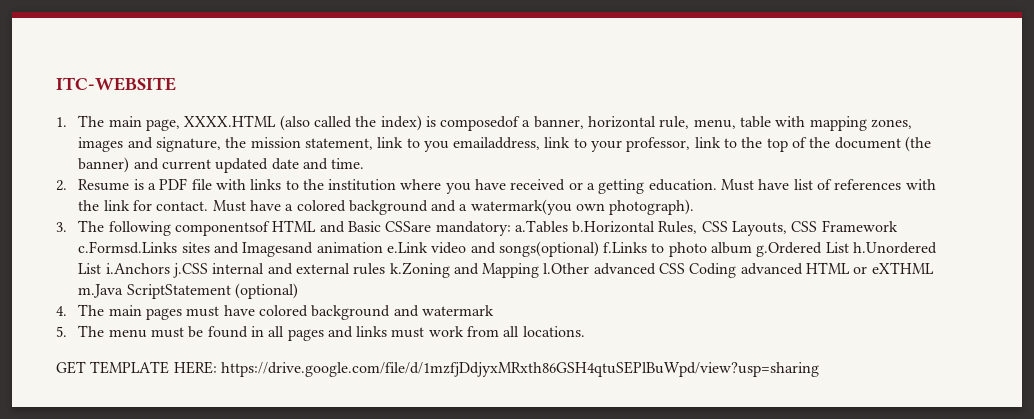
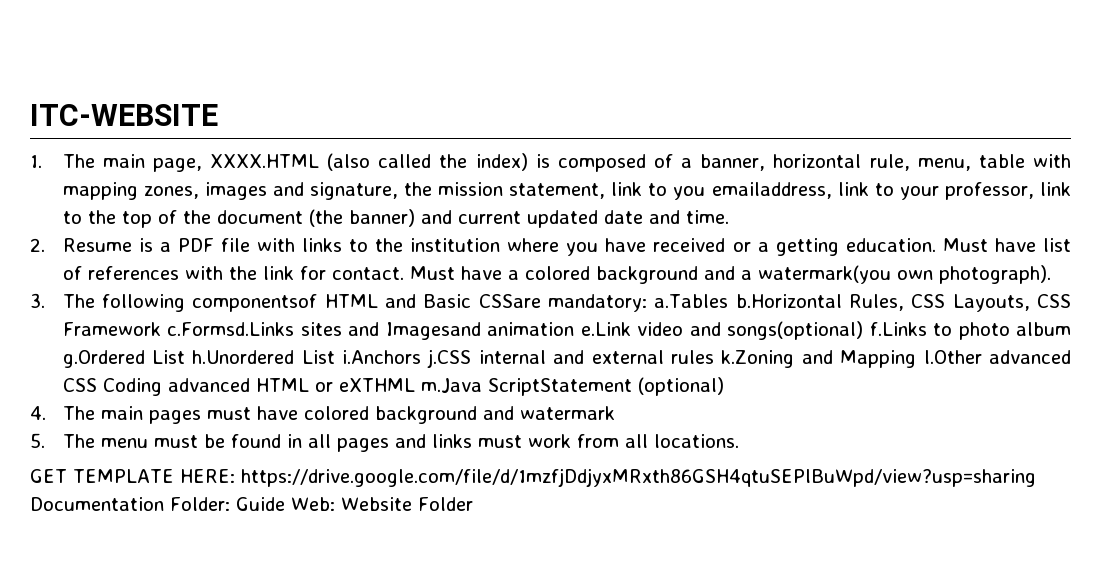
- 1. The main page, XXXX.HTML (also called the index) is composedof a banner, horizontal rule, menu, table with mapping zones, images and signature, the mission statement, link to you emailaddress, link to your professor, link to the top of the document (the banner) and current updated date and time.
+ 1. The main page, XXXX.HTML (also called the index) is composed of a banner, horizontal rule, menu, table with mapping zones, images and signature, the mission statement, link to you emailaddress, link to your professor, link to the top of the document (the banner) and current updated date and time.
- GET TEMPLATE HERE: https://drive.google.com/file/d/1mzfjDdjyxMRxth86GSH4qtuSEPlBuWpd/view?usp=sharing
+ GET TEMPLATE HERE: https://drive.google.com/file/d/1mzfjDdjyxMRxth86GSH4qtuSEPlBuWpd/view?usp=sharing Documentation Folder: Guide Web: Website Folder

